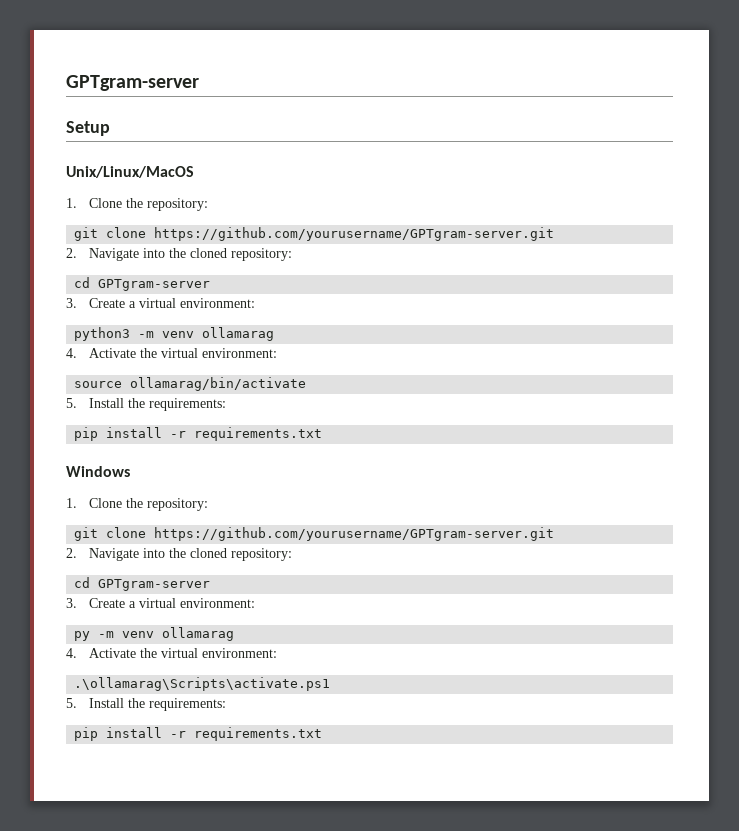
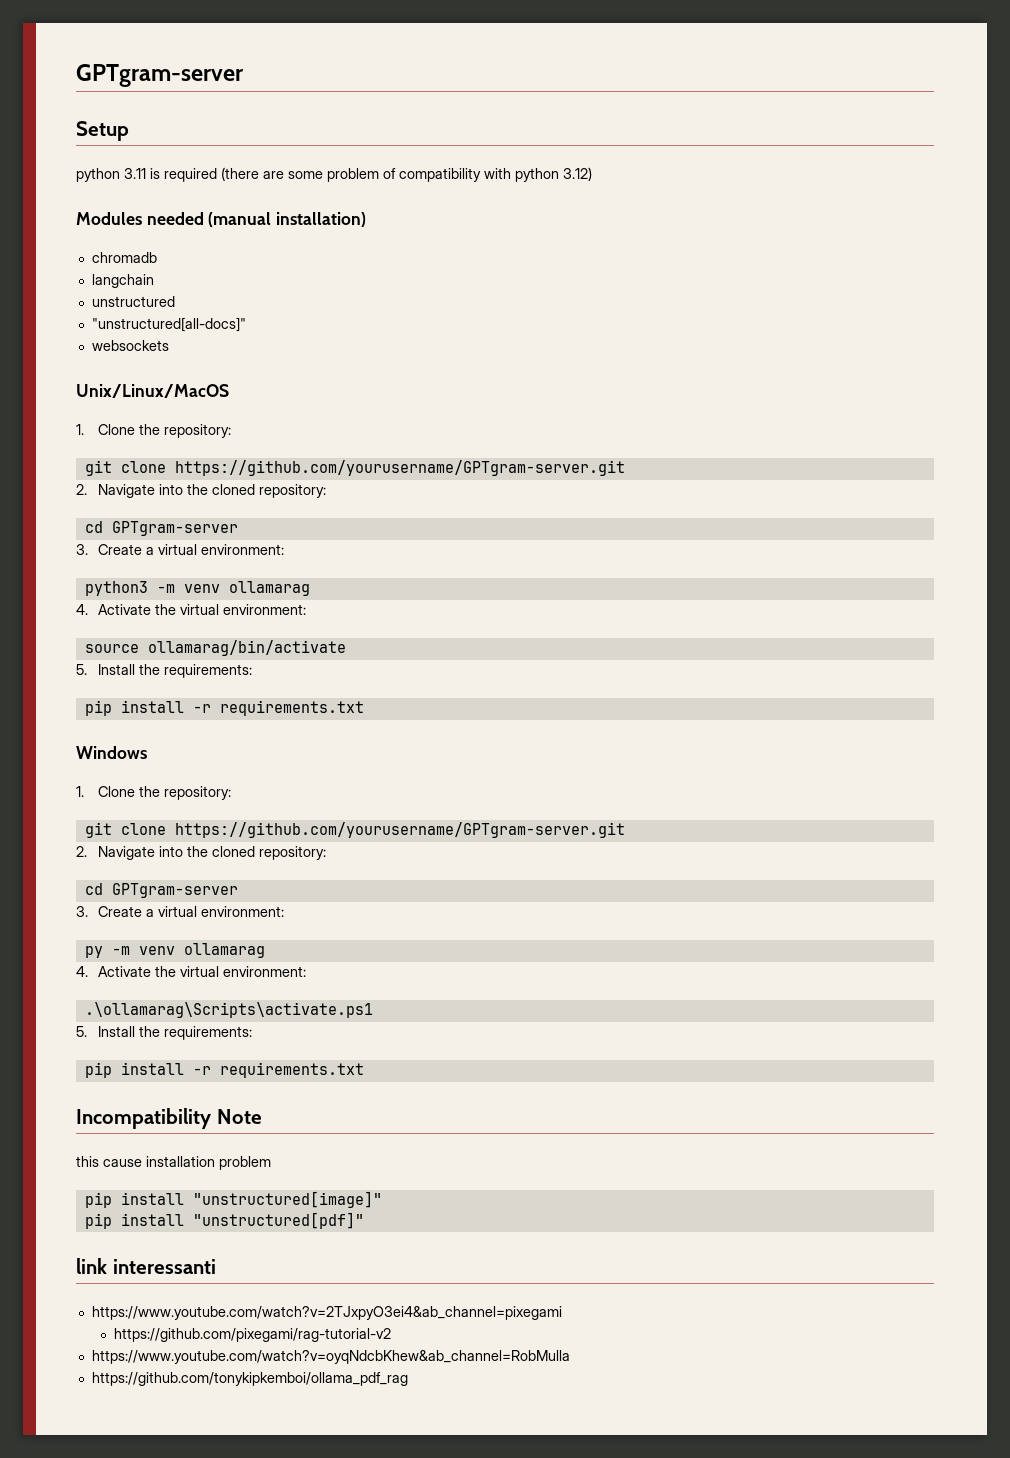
+ python 3.11 is required (there are some problem of compatibility with python 3.12)
+ Modules needed (manual installation)
+ chromadb
+ langchain
+ unstructured
+ "unstructured[all-docs]"
+ websockets
+ Incompatibility Note
+ this cause installation problem
+ pip install "unstructured[image]"
+ pip install "unstructured[pdf]"
+ link interessanti
+ https://www.youtube.com/watch?v=2TJxpyO3ei4&ab_channel=pixegami
+ https://github.com/pixegami/rag-tutorial-v2
+ https://www.youtube.com/watch?v=oyqNdcbKhew&ab_channel=RobMulla
+ https://github.com/tonykipkemboi/ollama_pdf_rag

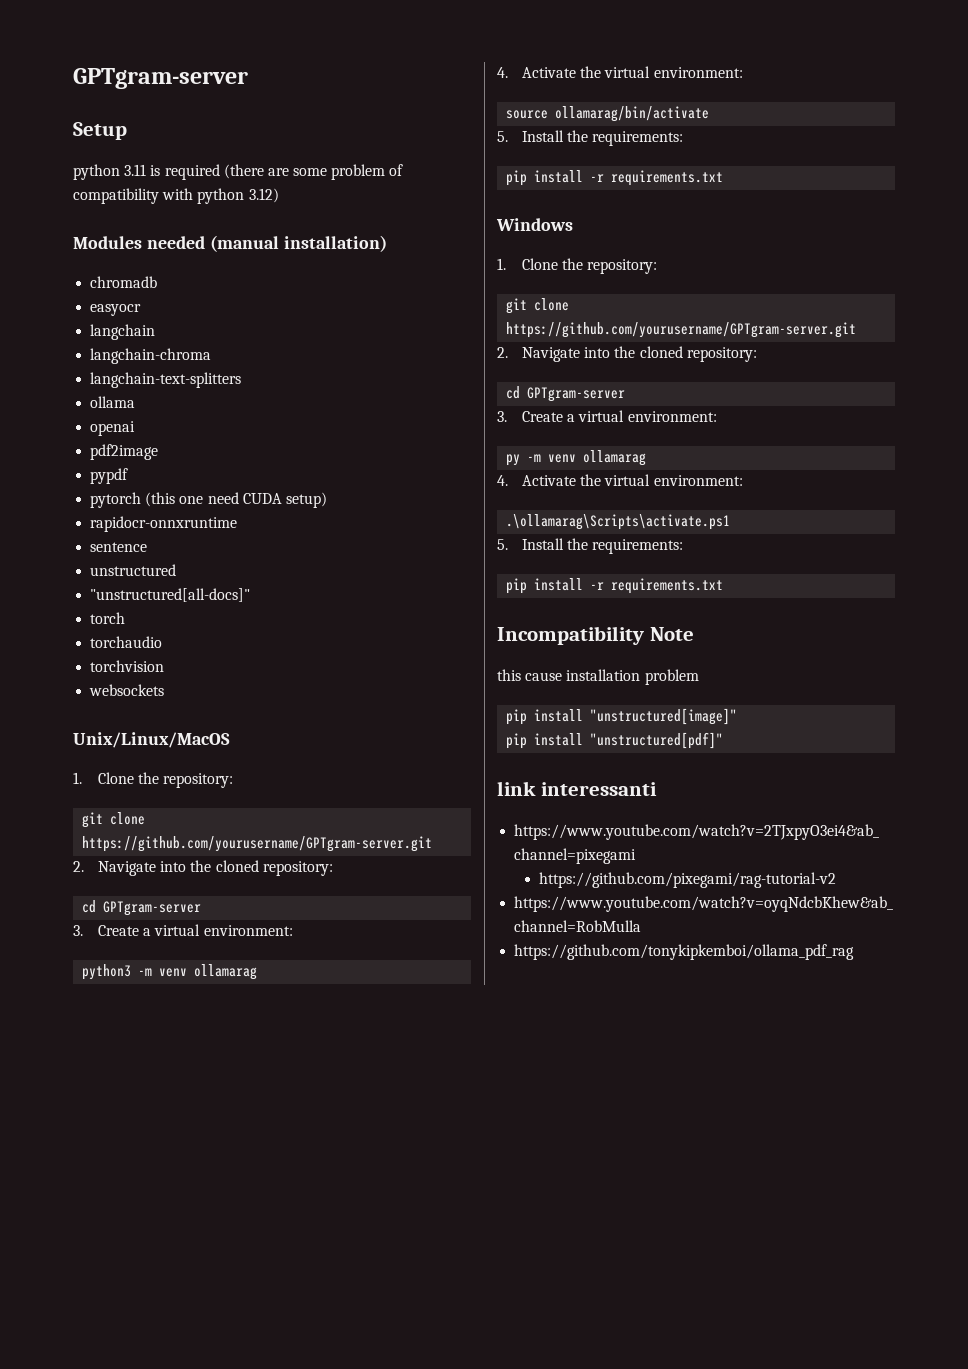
+ easyocr
+ langchain-chroma
+ langchain-text-splitters
+ ollama
+ openai
+ pdf2image
+ pypdf
+ pytorch (this one need CUDA setup)
+ rapidocr-onnxruntime
+ sentence
+ torch
+ torchaudio
+ torchvision

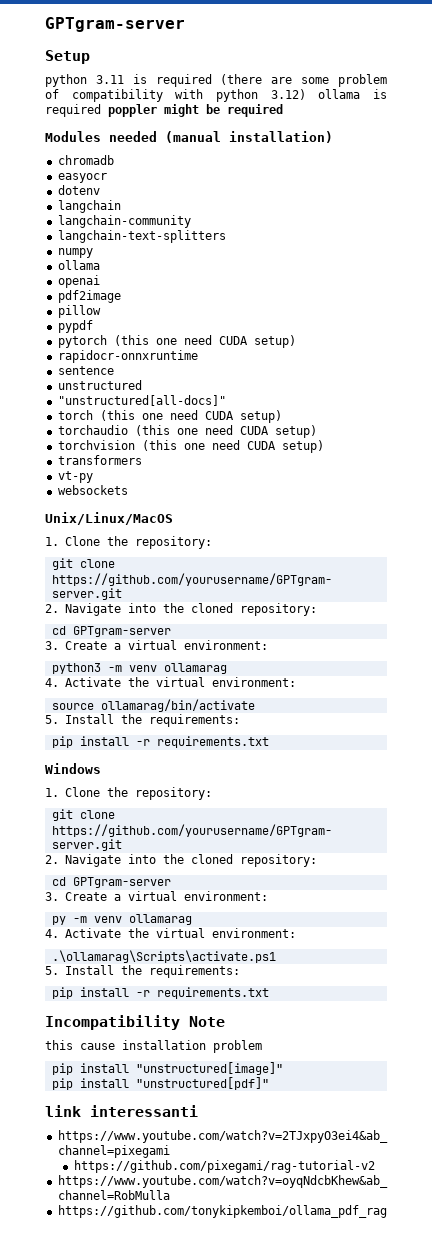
- python 3.11 is required (there are some problem of compatibility with python 3.12)
+ python 3.11 is required (there are some problem of compatibility with python 3.12) ollama is required poppler might be required
+ dotenv
- langchain-chroma
+ langchain-community
+ numpy
+ pillow
- torch
- torchaudio
- torchvision
+ torch (this one need CUDA setup)
+ torchaudio (this one need CUDA setup)
+ torchvision (this one need CUDA setup)
+ transformers
+ vt-py

